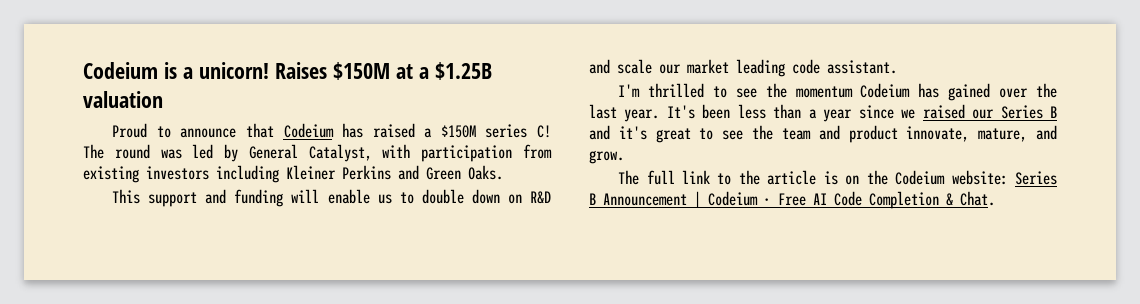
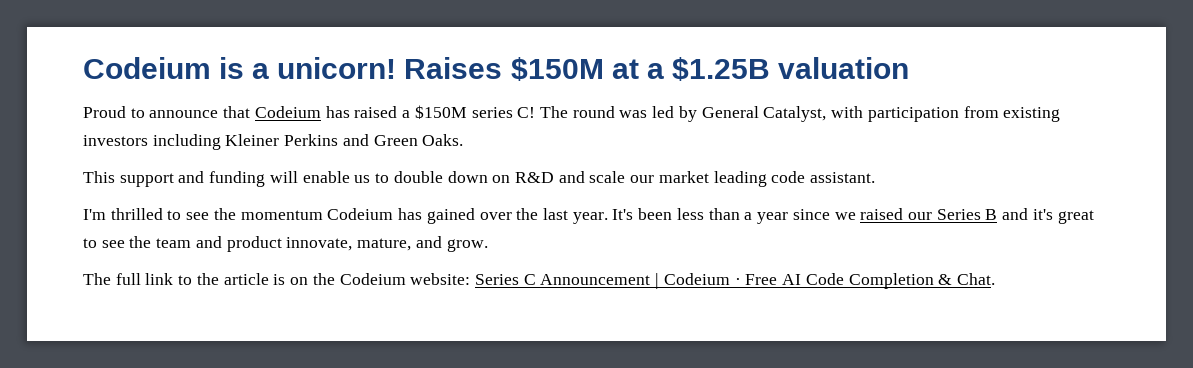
- The full link to the article is on the Codeium website: Series B Announcement | Codeium · Free AI Code Completion & Chat.
+ The full link to the article is on the Codeium website: Series C Announcement | Codeium · Free AI Code Completion & Chat.

